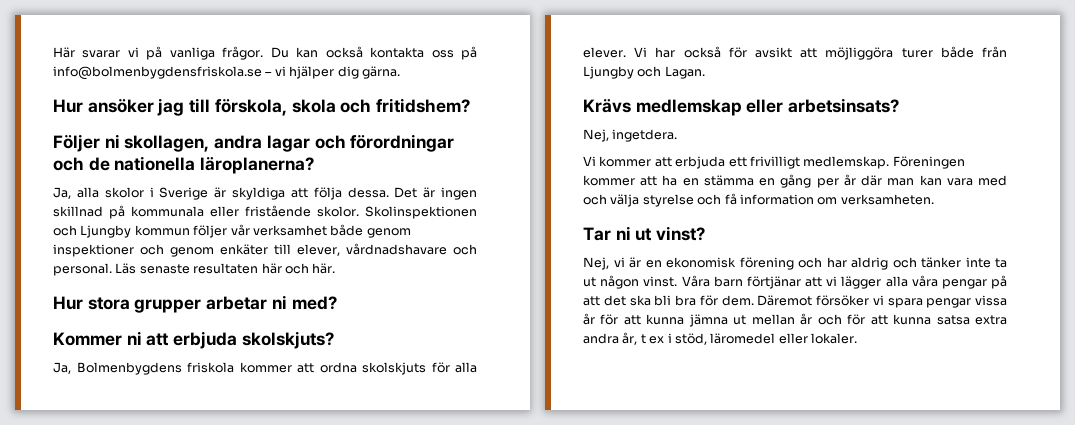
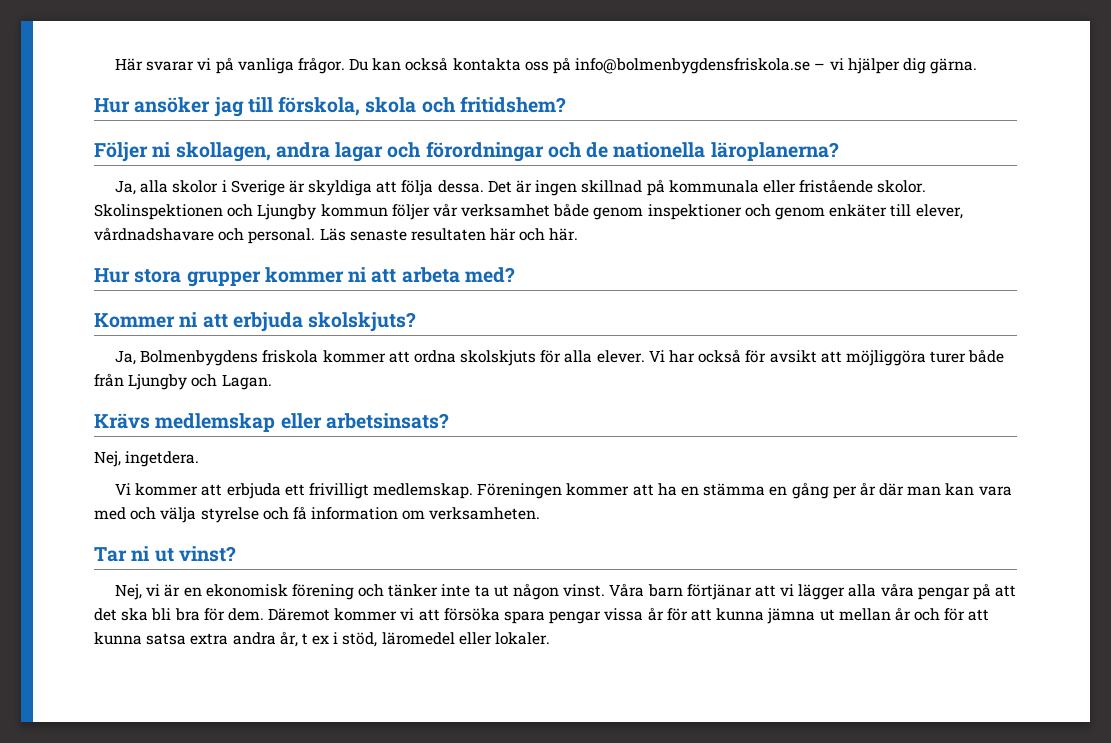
- Hur stora grupper arbetar ni med?
+ Hur stora grupper kommer ni att arbeta med?
- Nej, vi är en ekonomisk förening och har aldrig och tänker inte ta ut någon vinst.
+ Nej, vi är en ekonomisk förening och tänker inte ta ut någon vinst.
- Däremot försöker vi spara pengar vissa år för att kunna jämna ut mellan år och för att kunna satsa extra andra år, t ex i stöd, läromedel eller lokaler.
+ Däremot kommer vi att försöka spara pengar vissa år för att kunna jämna ut mellan år och för att kunna satsa extra andra år, t ex i stöd, läromedel eller lokaler.

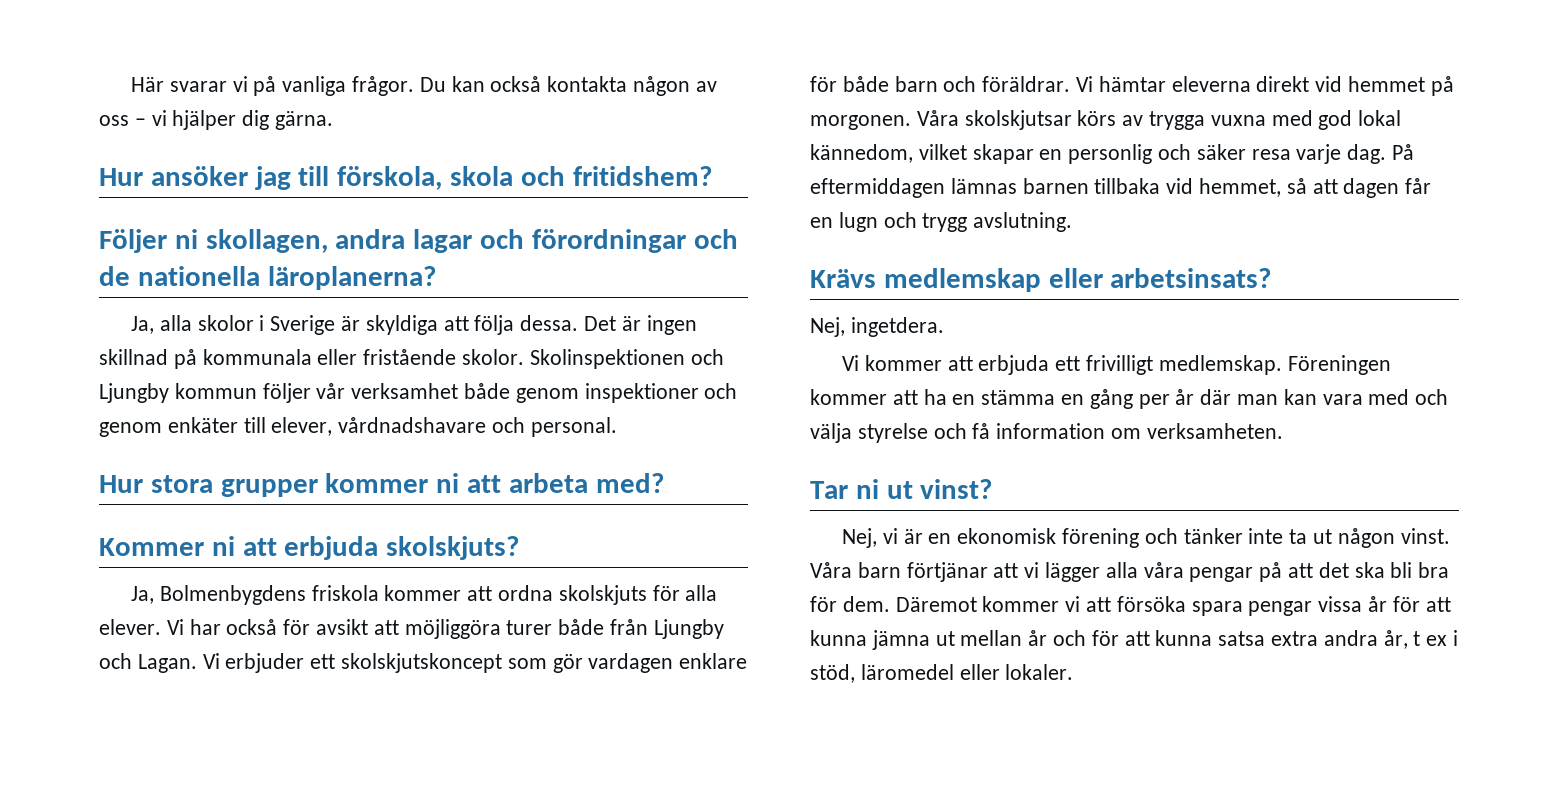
- Du kan också kontakta oss på info@bolmenbygdensfriskola.se – vi hjälper dig gärna.
+ Du kan också kontakta någon av oss – vi hjälper dig gärna.
- Läs senaste resultaten här och här.
+ Vi erbjuder ett skolskjutskoncept som gör vardagen enklare för både barn och föräldrar. Vi hämtar eleverna direkt vid hemmet på morgonen. Våra skolskjutsar körs av trygga vuxna med god lokal kännedom, vilket skapar en personlig och säker resa varje dag. På eftermiddagen lämnas barnen tillbaka vid hemmet, så att dagen får en lugn och trygg avslutning.

